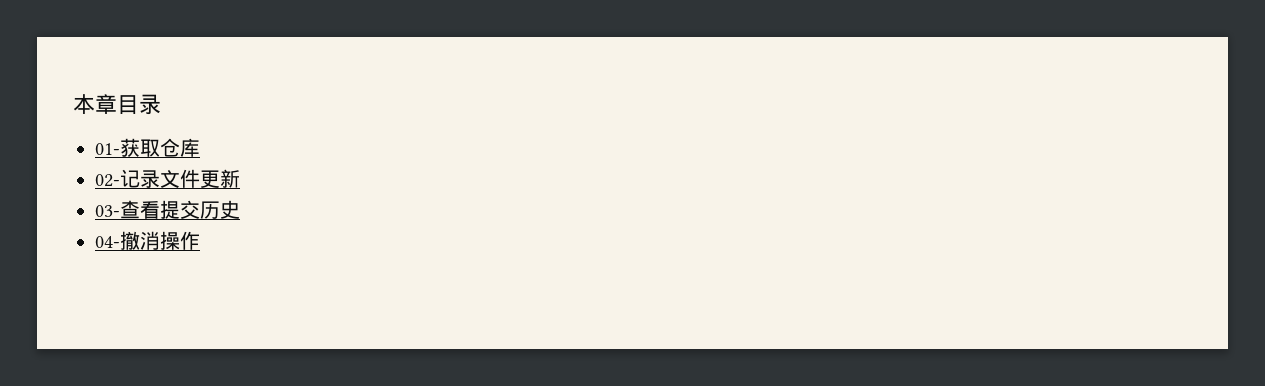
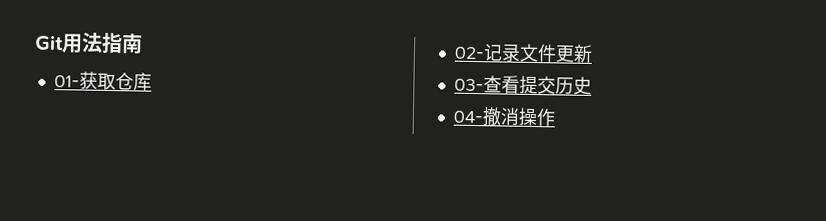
- 本章目录
+ Git用法指南

